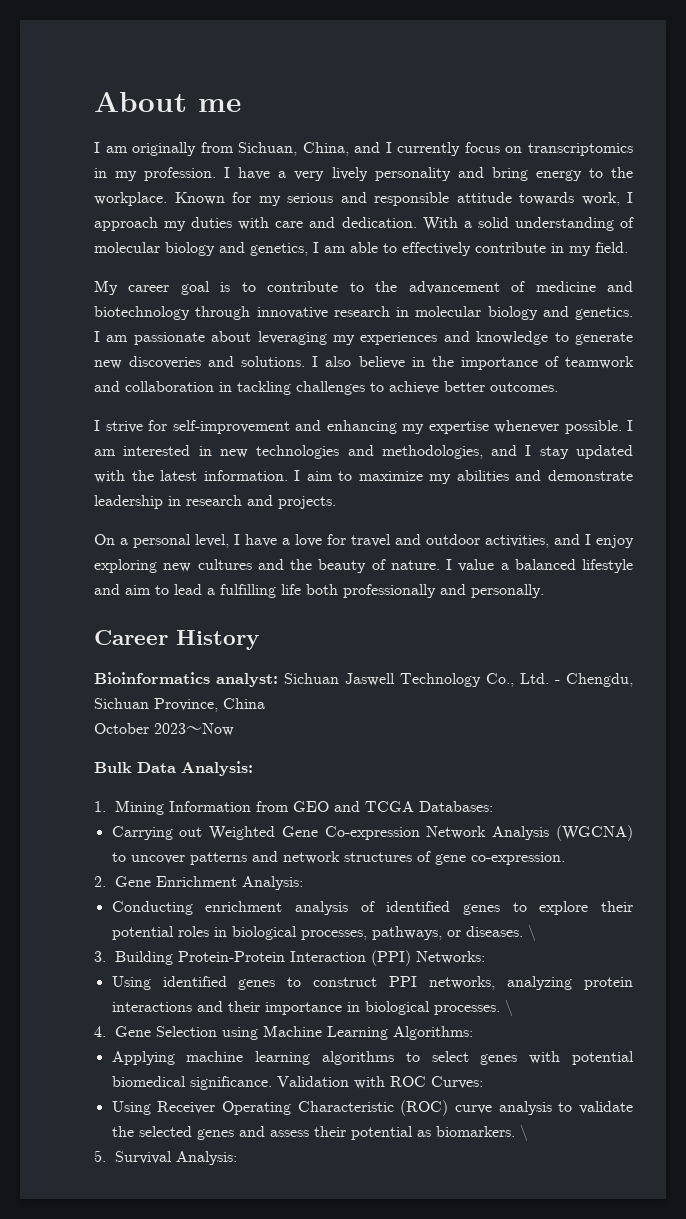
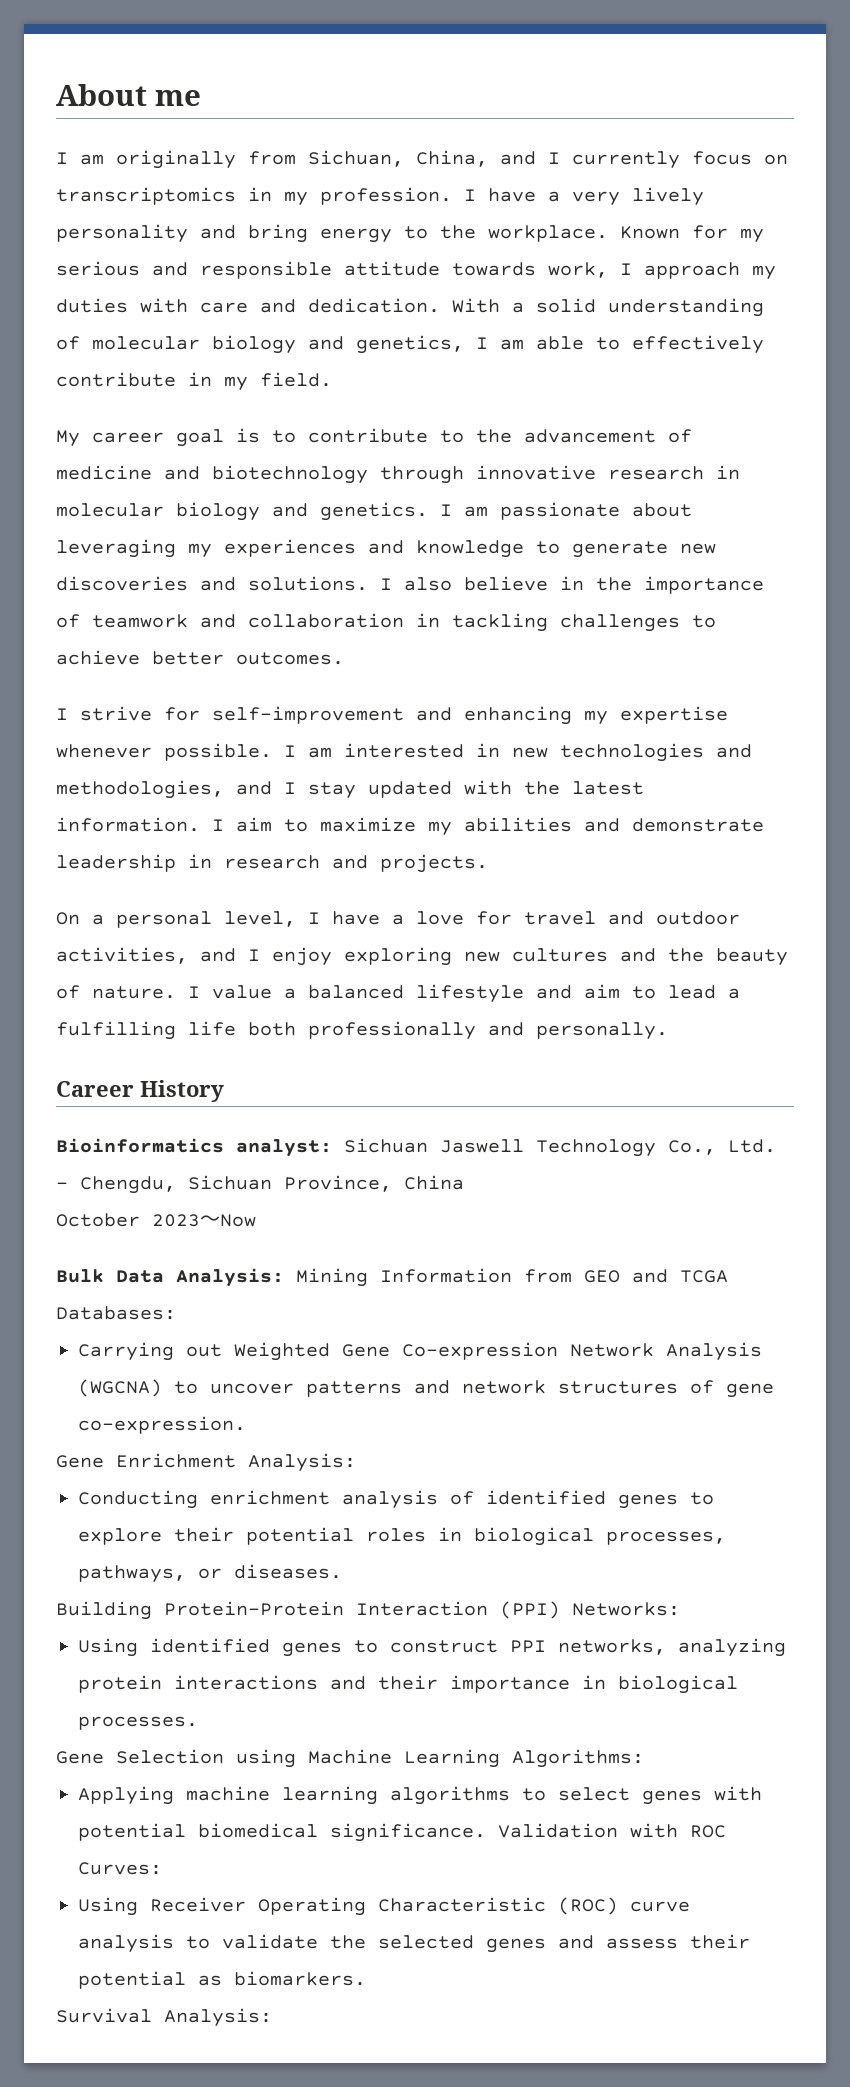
- Bulk Data Analysis:
- 1. Mining Information from GEO and TCGA Databases:
+ Bulk Data Analysis: Mining Information from GEO and TCGA Databases:
- 2. Gene Enrichment Analysis:
+ Gene Enrichment Analysis:
- Conducting enrichment analysis of identified genes to explore their potential roles in biological processes, pathways, or diseases. \
- 3. Building Protein-Protein Interaction (PPI) Networks:
+ Conducting enrichment analysis of identified genes to explore their potential roles in biological processes, pathways, or diseases.
+ Building Protein-Protein Interaction (PPI) Networks:
- Using identified genes to construct PPI networks, analyzing protein interactions and their importance in biological processes. \
- 4. Gene Selection using Machine Learning Algorithms:
+ Using identified genes to construct PPI networks, analyzing protein interactions and their importance in biological processes.
+ Gene Selection using Machine Learning Algorithms:
- Using Receiver Operating Characteristic (ROC) curve analysis to validate the selected genes and assess their potential as biomarkers. \
- 5. Survival Analysis:
+ Using Receiver Operating Characteristic (ROC) curve analysis to validate the selected genes and assess their potential as biomarkers.
+ Survival Analysis:

